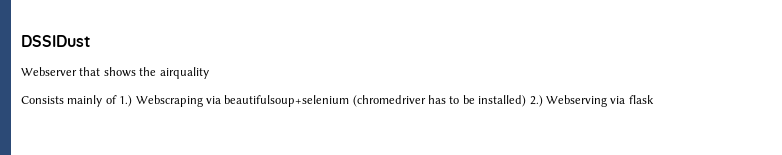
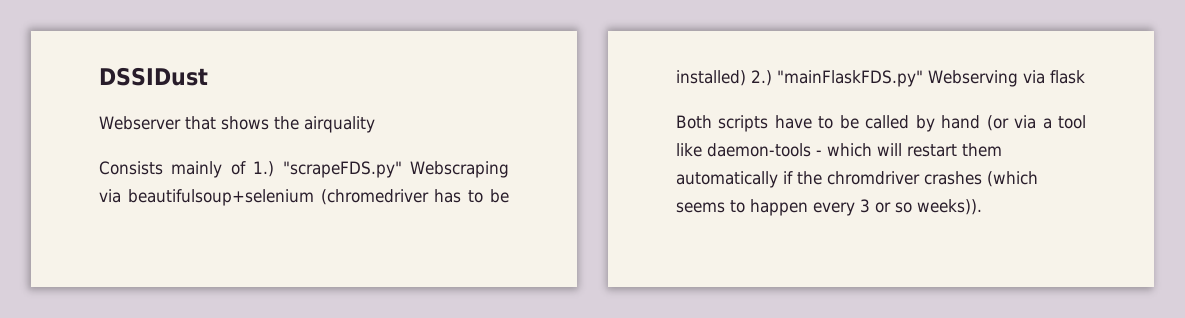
- Consists mainly of 1.) Webscraping via beautifulsoup+selenium (chromedriver has to be installed) 2.) Webserving via flask
+ Consists mainly of 1.) "scrapeFDS.py" Webscraping via beautifulsoup+selenium (chromedriver has to be installed) 2.) "mainFlaskFDS.py" Webserving via flask
+ Both scripts have to be called by hand (or via a tool like daemon-tools - which will restart them automatically if the chromdriver crashes (which seems to happen every 3 or so weeks)).

